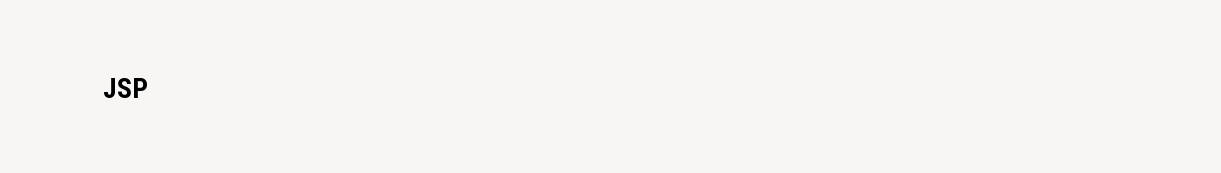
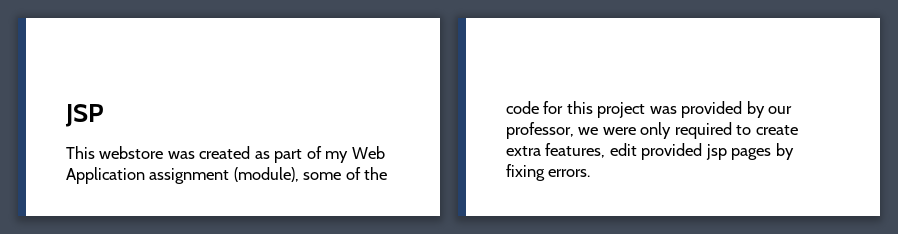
+ This webstore was created as part of my Web Application assignment (module), some of the code for this project was provided by our professor, we were only required to create extra features, edit provided jsp pages by fixing errors.

